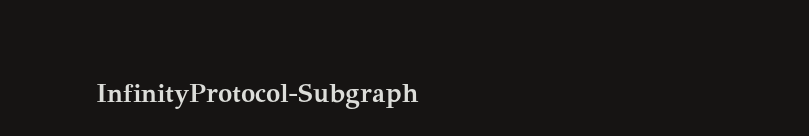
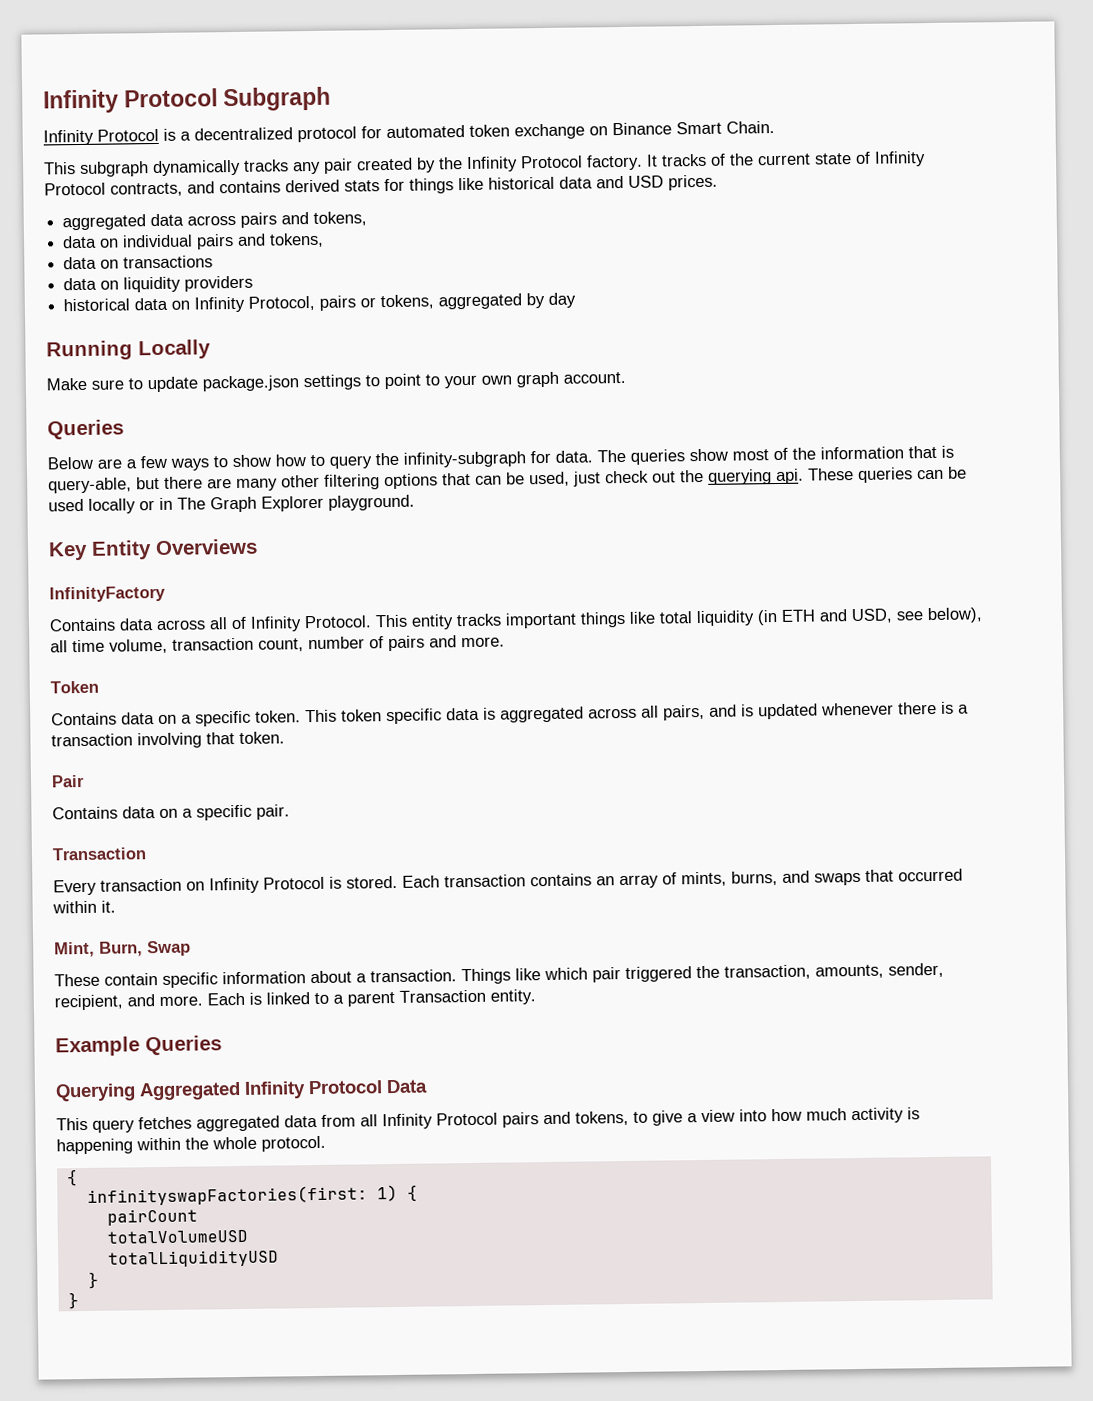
- InfinityProtocol-Subgraph
+ Infinity Protocol Subgraph
+ Infinity Protocol is a decentralized protocol for automated token exchange on Binance Smart Chain.
+ This subgraph dynamically tracks any pair created by the Infinity Protocol factory. It tracks of the current state of Infinity Protocol contracts, and contains derived stats for things like historical data and USD prices.
+ aggregated data across pairs and tokens,
+ data on individual pairs and tokens,
+ data on transactions
+ data on liquidity providers
+ historical data on Infinity Protocol, pairs or tokens, aggregated by day
+ Running Locally
+ Make sure to update package.json settings to point to your own graph account.
+ Queries
+ Below are a few ways to show how to query the infinity-subgraph for data. The queries show most of the information that is query-able, but there are many other filtering options that can be used, just check out the querying api. These queries can be used locally or in The Graph Explorer playground.
+ Key Entity Overviews
+ InfinityFactory
+ Contains data across all of Infinity Protocol. This entity tracks important things like total liquidity (in ETH and USD, see below), all time volume, transaction count, number of pairs and more.
+ Token
+ Contains data on a specific token. This token specific data is aggregated across all pairs, and is updated whenever there is a transaction involving that token.
+ Pair
+ Contains data on a specific pair.
+ Transaction
+ Every transaction on Infinity Protocol is stored. Each transaction contains an array of mints, burns, and swaps that occurred within it.
+ Mint, Burn, Swap
+ These contain specific information about a transaction. Things like which pair triggered the transaction, amounts, sender, recipient, and more. Each is linked to a parent Transaction entity.
+ Example Queries
+ Querying Aggregated Infinity Protocol Data
+ This query fetches aggregated data from all Infinity Protocol pairs and tokens, to give a view into how much activity is happening within the whole protocol.
+ {
+ infinityswapFactories(first: 1) {
+ pairCount
+ totalVolumeUSD
+ totalLiquidityUSD
+ }
+ }

